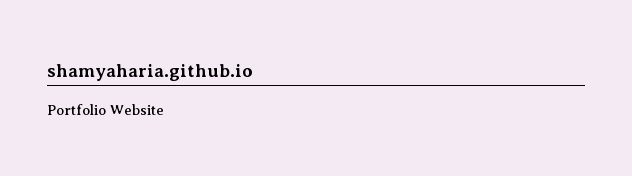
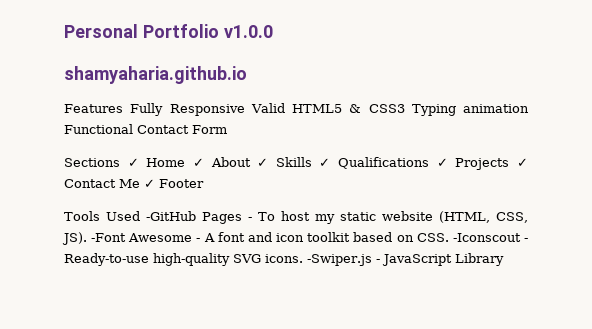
+ Personal Portfolio v1.0.0
  shamyaharia.github.io
- Portfolio Website
+ Features Fully Responsive Valid HTML5 & CSS3 Typing animation Functional Contact Form
+ Sections ✓ Home ✓ About ✓ Skills ✓ Qualifications ✓ Projects ✓ Contact Me ✓ Footer
+ Tools Used -GitHub Pages - To host my static website (HTML, CSS, JS). -Font Awesome - A font and icon toolkit based on CSS. -Iconscout - Ready-to-use high-quality SVG icons. -Swiper.js - JavaScript Library

